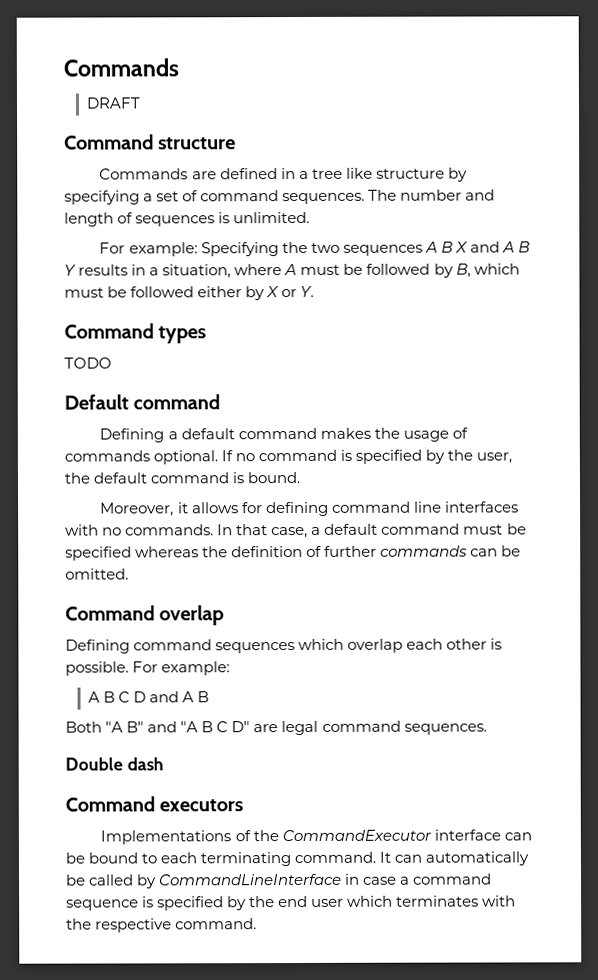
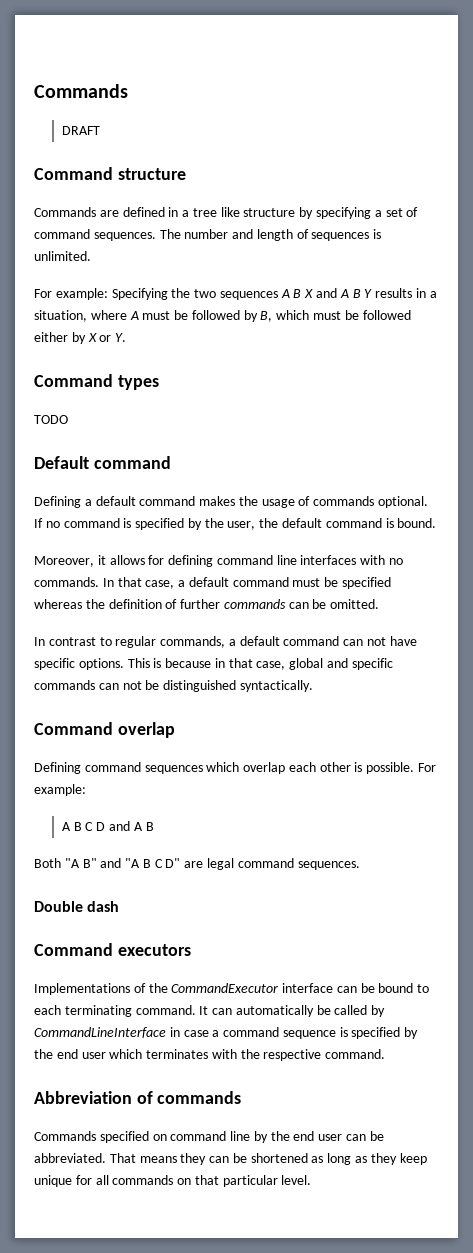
+ In contrast to regular commands, a default command can not have specific options. This is because in that case, global and specific commands can not be distinguished syntactically.
+ Abbreviation of commands
+ Commands specified on command line by the end user can be abbreviated. That means they can be shortened as long as they keep unique for all commands on that particular level.

